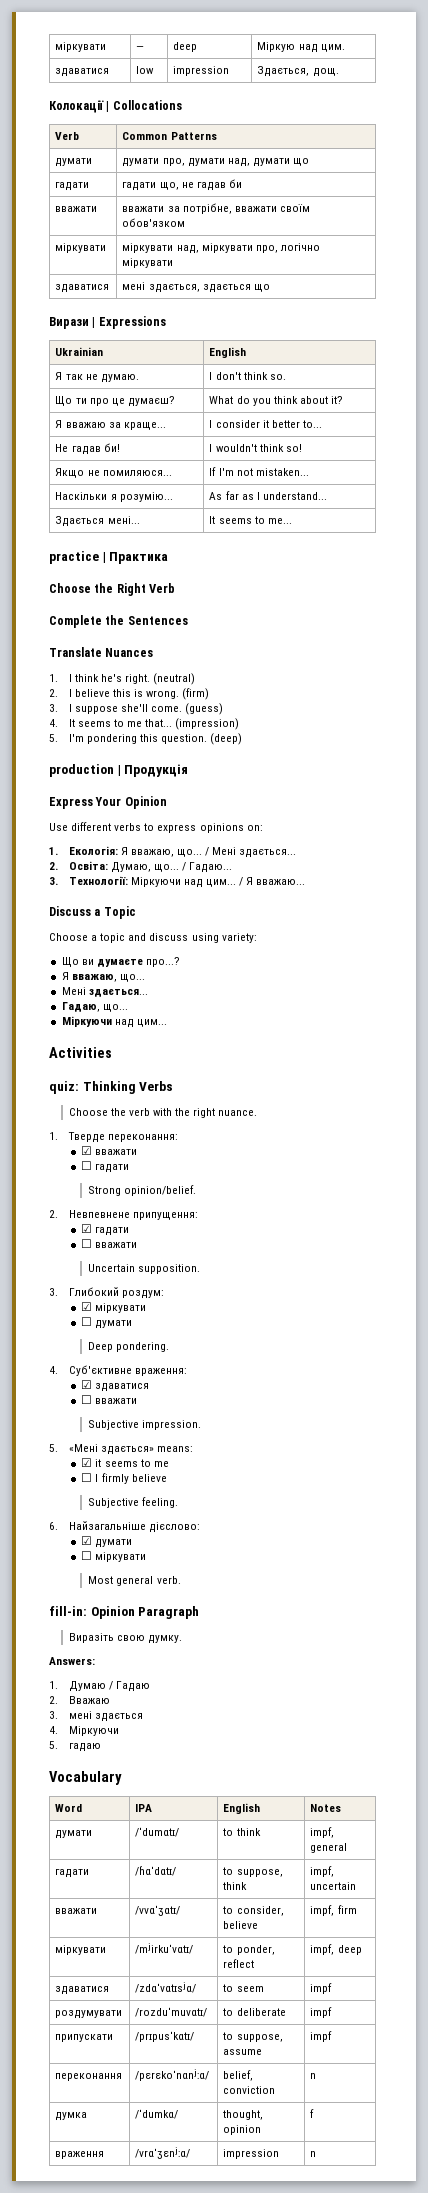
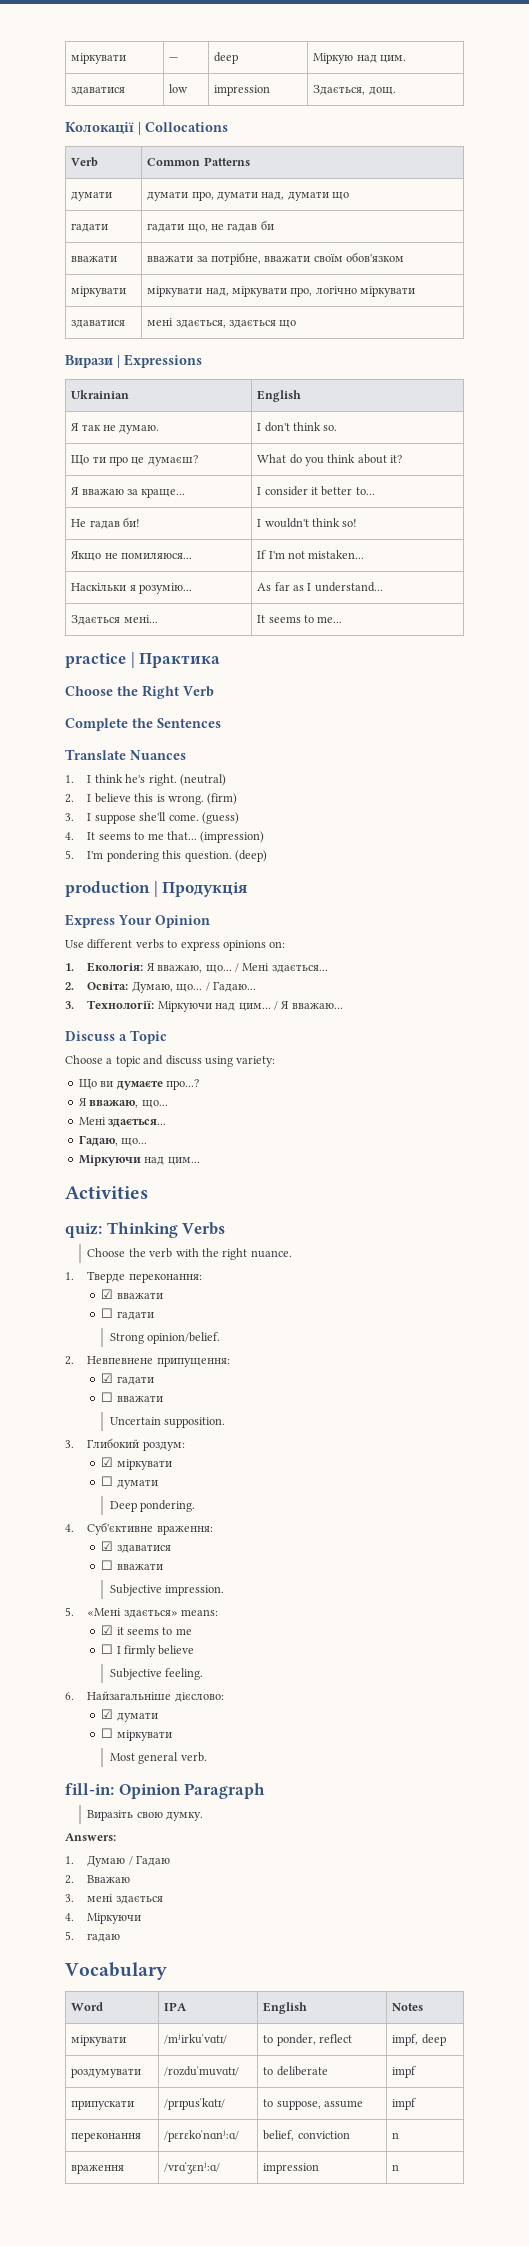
- думати | /ˈdumɑtɪ/ | to think | impf, general
- гадати | /ɦɑˈdɑtɪ/ | to suppose, think | impf, uncertain
- вважати | /vvɑˈʒɑtɪ/ | to consider, believe | impf, firm
- здаватися | /zdɑˈvɑtɪsʲɑ/ | to seem | impf
- думка | /ˈdumkɑ/ | thought, opinion | f

